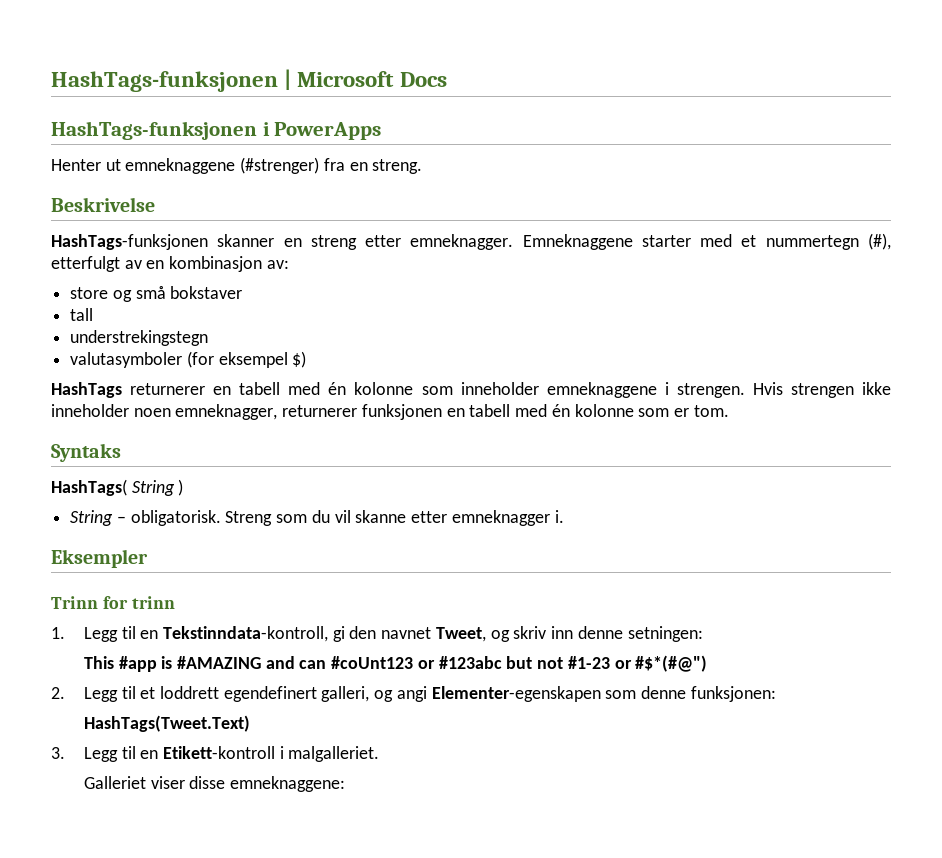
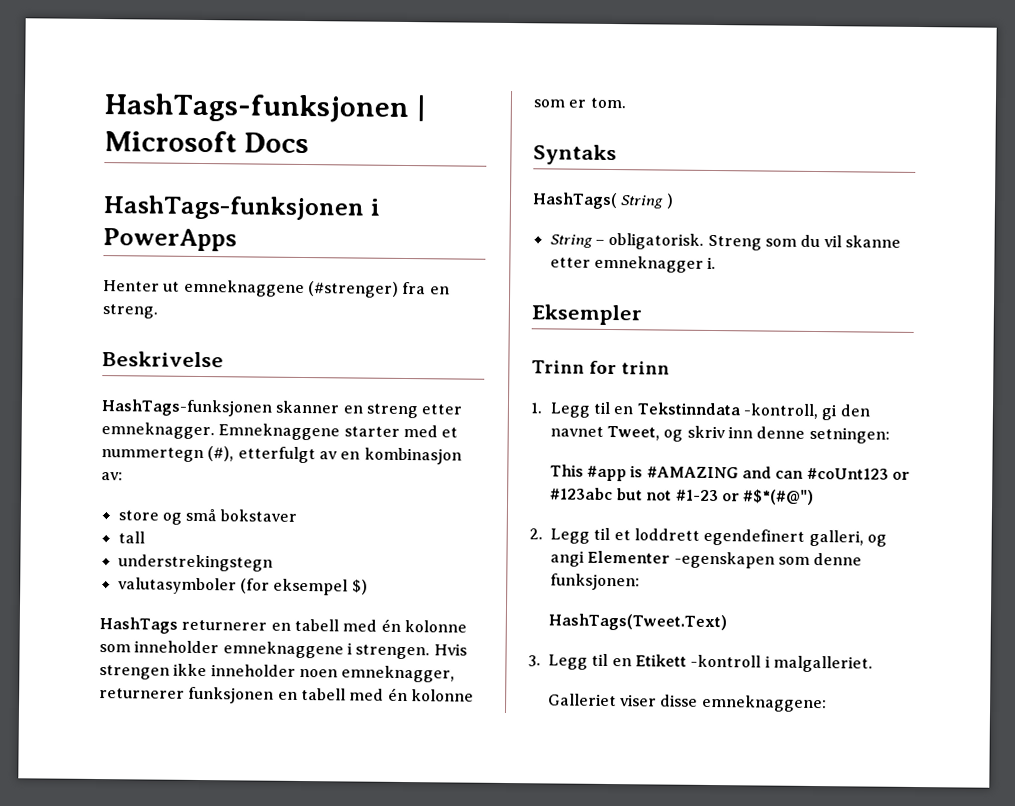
- 1. Legg til en Tekstinndata-kontroll, gi den navnet Tweet, og skriv inn denne setningen:
+ 1. Legg til en Tekstinndata -kontroll, gi den navnet Tweet, og skriv inn denne setningen:
- 2. Legg til et loddrett egendefinert galleri, og angi Elementer-egenskapen som denne funksjonen:
+ 2. Legg til et loddrett egendefinert galleri, og angi Elementer -egenskapen som denne funksjonen:
- 3. Legg til en Etikett-kontroll i malgalleriet.
+ 3. Legg til en Etikett -kontroll i malgalleriet.

